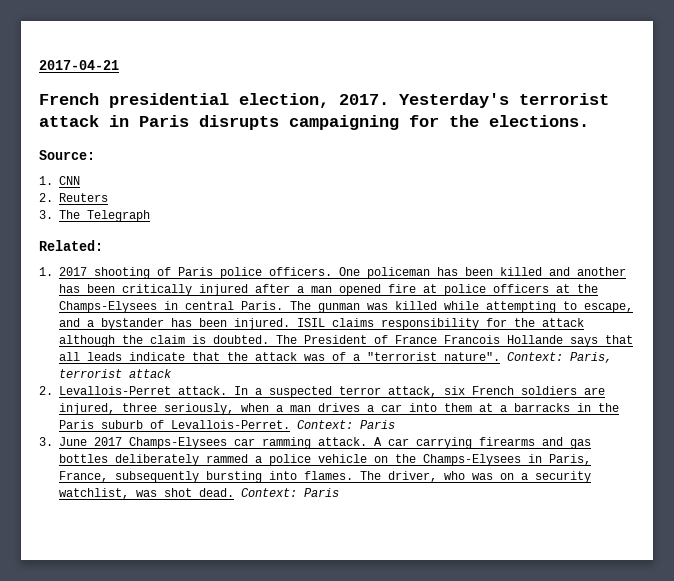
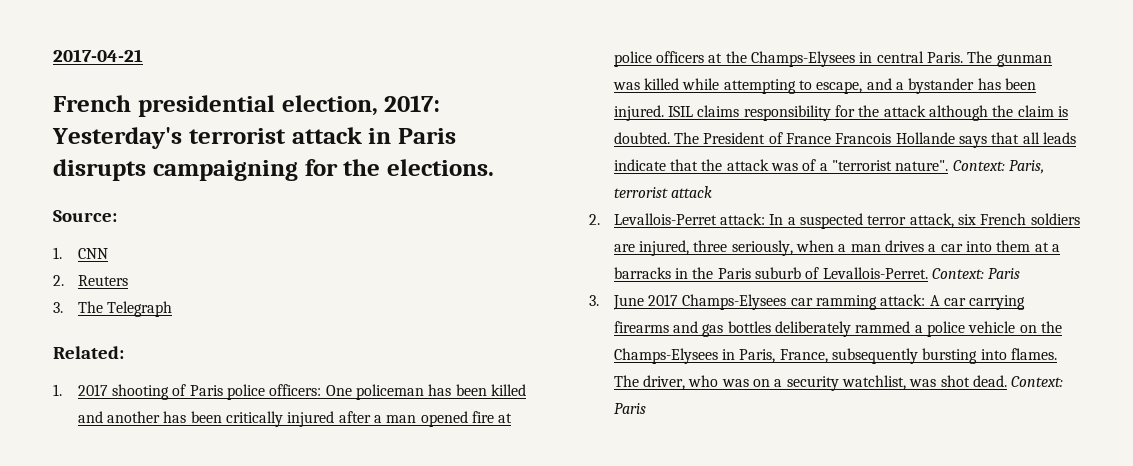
- French presidential election, 2017. Yesterday's terrorist attack in Paris disrupts campaigning for the elections.
+ French presidential election, 2017: Yesterday's terrorist attack in Paris disrupts campaigning for the elections.
- 1. 2017 shooting of Paris police officers. One policeman has been killed and another has been critically injured after a man opened fire at police officers at the Champs-Elysees in central Paris.
+ 1. 2017 shooting of Paris police officers: One policeman has been killed and another has been critically injured after a man opened fire at police officers at the Champs-Elysees in central Paris.
- 2. Levallois-Perret attack. In a suspected terror attack, six French soldiers are injured, three seriously, when a man drives a car into them at a barracks in the Paris suburb of Levallois-Perret.
+ 2. Levallois-Perret attack: In a suspected terror attack, six French soldiers are injured, three seriously, when a man drives a car into them at a barracks in the Paris suburb of Levallois-Perret.
- 3. June 2017 Champs-Elysees car ramming attack. A car carrying firearms and gas bottles deliberately rammed a police vehicle on the Champs-Elysees in Paris, France, subsequently bursting into flames.
+ 3. June 2017 Champs-Elysees car ramming attack: A car carrying firearms and gas bottles deliberately rammed a police vehicle on the Champs-Elysees in Paris, France, subsequently bursting into flames.

